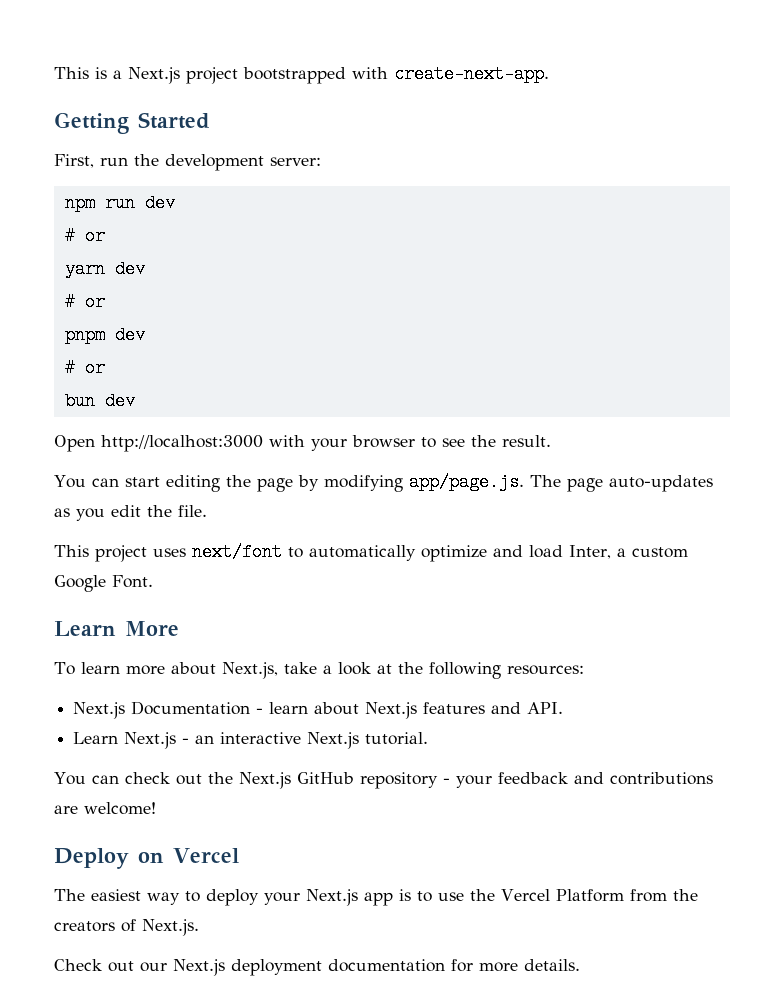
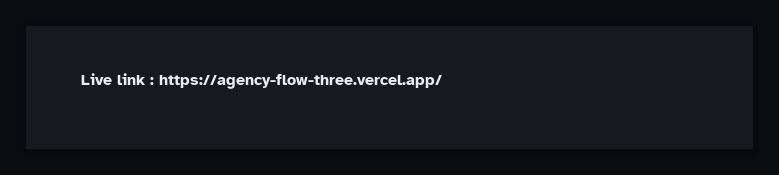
- This is a Next.js project bootstrapped with create-next-app.
- Getting Started
- First, run the development server:
- npm run dev
- # or
- yarn dev
- # or
- pnpm dev
- # or
- bun dev
- Open http://localhost:3000 with your browser to see the result.
- You can start editing the page by modifying app/page.js. The page auto-updates as you edit the file.
- This project uses next/font to automatically optimize and load Inter, a custom Google Font.
- Learn More
- To learn more about Next.js, take a look at the following resources:
- Next.js Documentation - learn about Next.js features and API.
- Learn Next.js - an interactive Next.js tutorial.
- You can check out the Next.js GitHub repository - your feedback and contributions are welcome!
- Deploy on Vercel
- The easiest way to deploy your Next.js app is to use the Vercel Platform from the creators of Next.js.
- Check out our Next.js deployment documentation for more details.
+ Live link : https://agency-flow-three.vercel.app/

